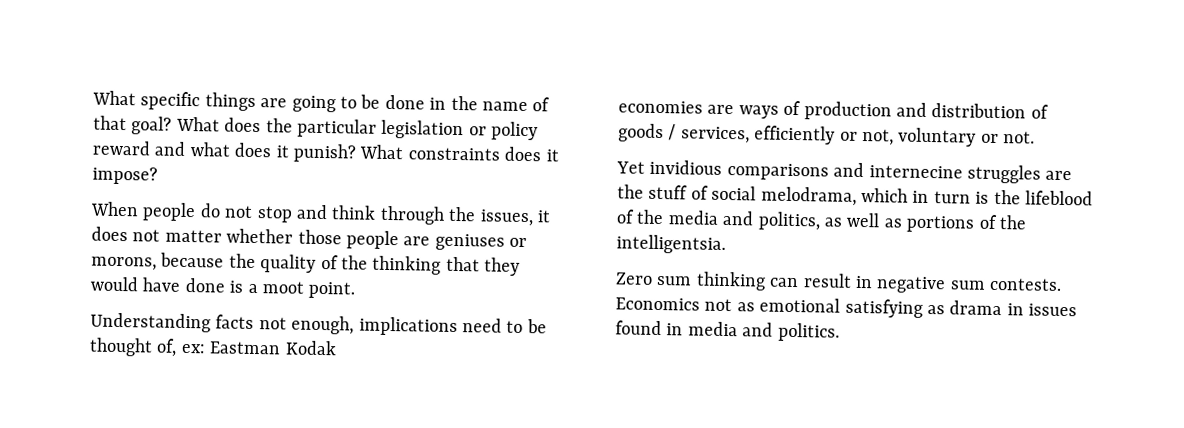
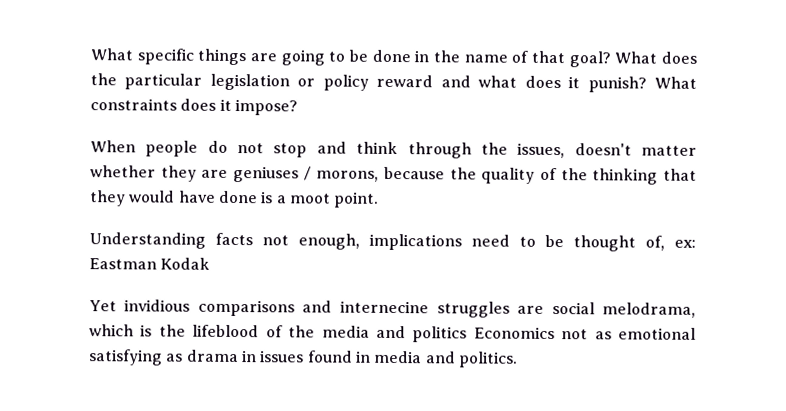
- When people do not stop and think through the issues, it does not matter whether those people are geniuses or morons, because the quality of the thinking that they would have done is a moot point.
+ When people do not stop and think through the issues, doesn't matter whether they are geniuses / morons, because the quality of the thinking that they would have done is a moot point.
- economies are ways of production and distribution of goods / services, efficiently or not, voluntary or not.
- Yet invidious comparisons and internecine struggles are the stuff of social melodrama, which in turn is the lifeblood of the media and politics, as well as portions of the intelligentsia.
- Zero sum thinking can result in negative sum contests. Economics not as emotional satisfying as drama in issues found in media and politics.
+ Yet invidious comparisons and internecine struggles are social melodrama, which is the lifeblood of the media and politics Economics not as emotional satisfying as drama in issues found in media and politics.

